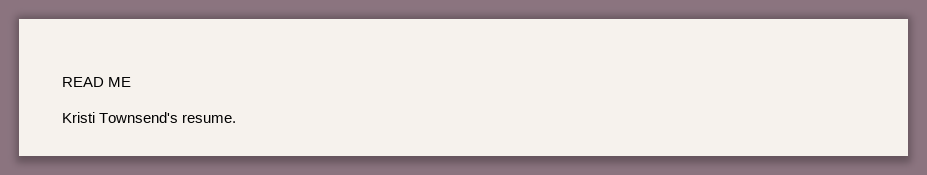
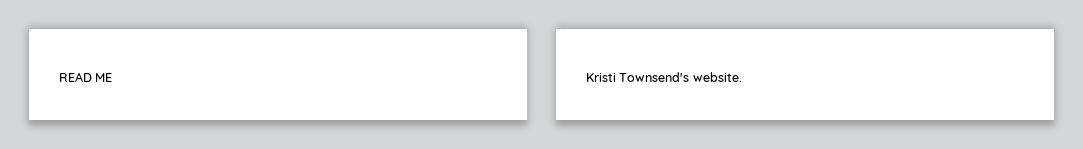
- Kristi Townsend's resume.
+ Kristi Townsend's website.

